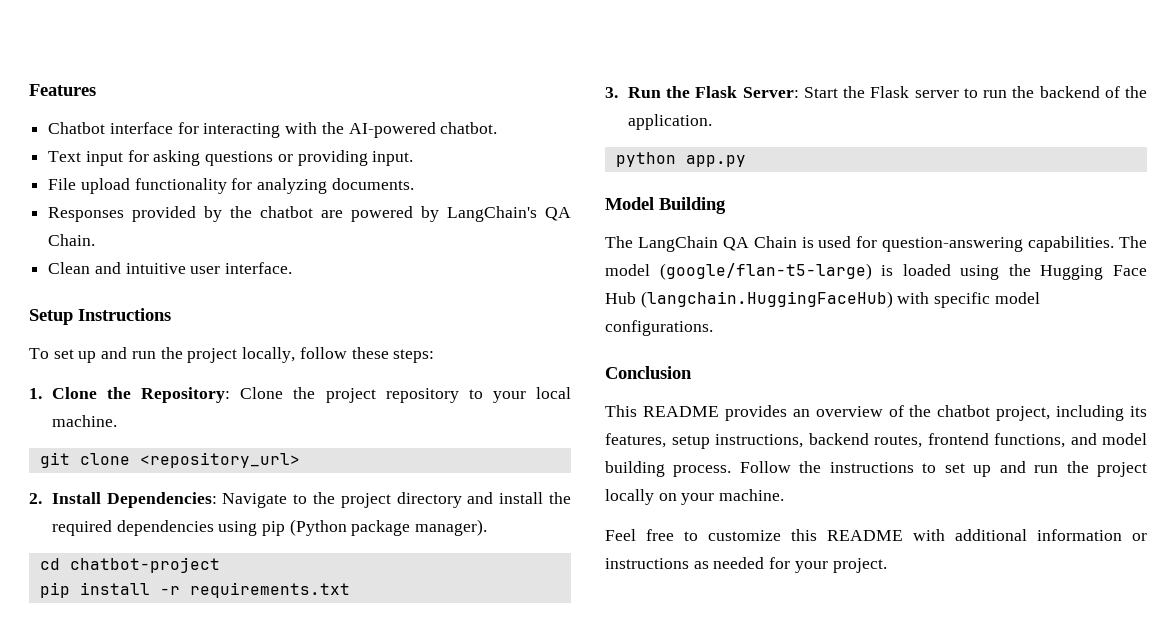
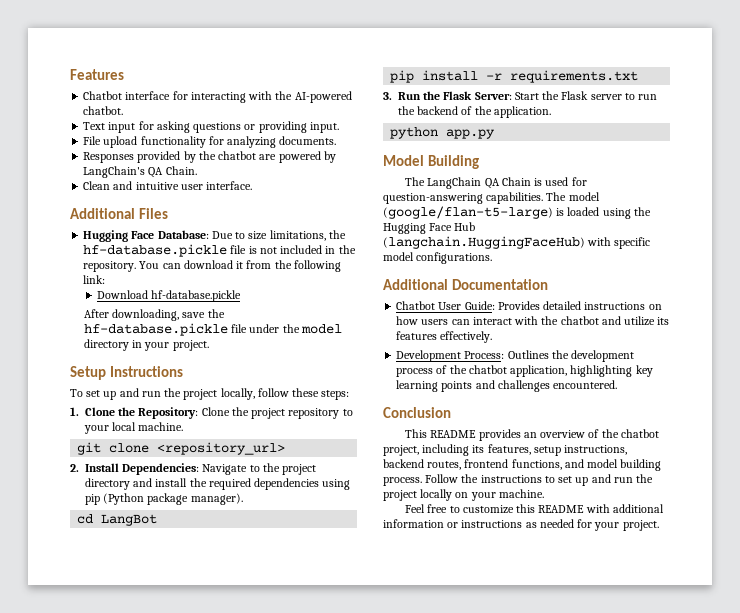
+ Additional Files
+ Hugging Face Database: Due to size limitations, the hf-database.pickle file is not included in the repository. You can download it from the following link:
+ Download hf-database.pickle
+ After downloading, save the hf-database.pickle file under the model directory in your project.
- cd chatbot-project
+ cd LangBot
+ Additional Documentation
+ Chatbot User Guide: Provides detailed instructions on how users can interact with the chatbot and utilize its features effectively.
+ Development Process: Outlines the development process of the chatbot application, highlighting key learning points and challenges encountered.

